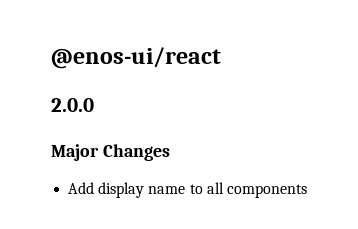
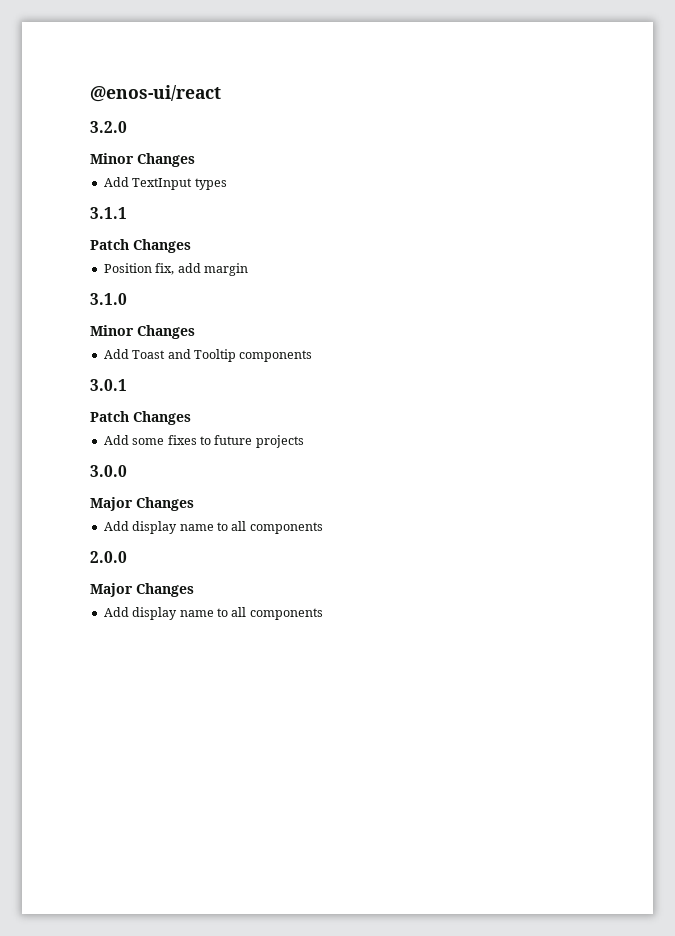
+ 3.2.0
+ Minor Changes
+ Add TextInput types
+ 3.1.1
+ Patch Changes
+ Position fix, add margin
+ 3.1.0
+ Minor Changes
+ Add Toast and Tooltip components
+ 3.0.1
+ Patch Changes
+ Add some fixes to future projects
+ 3.0.0
+ Major Changes
+ Add display name to all components

